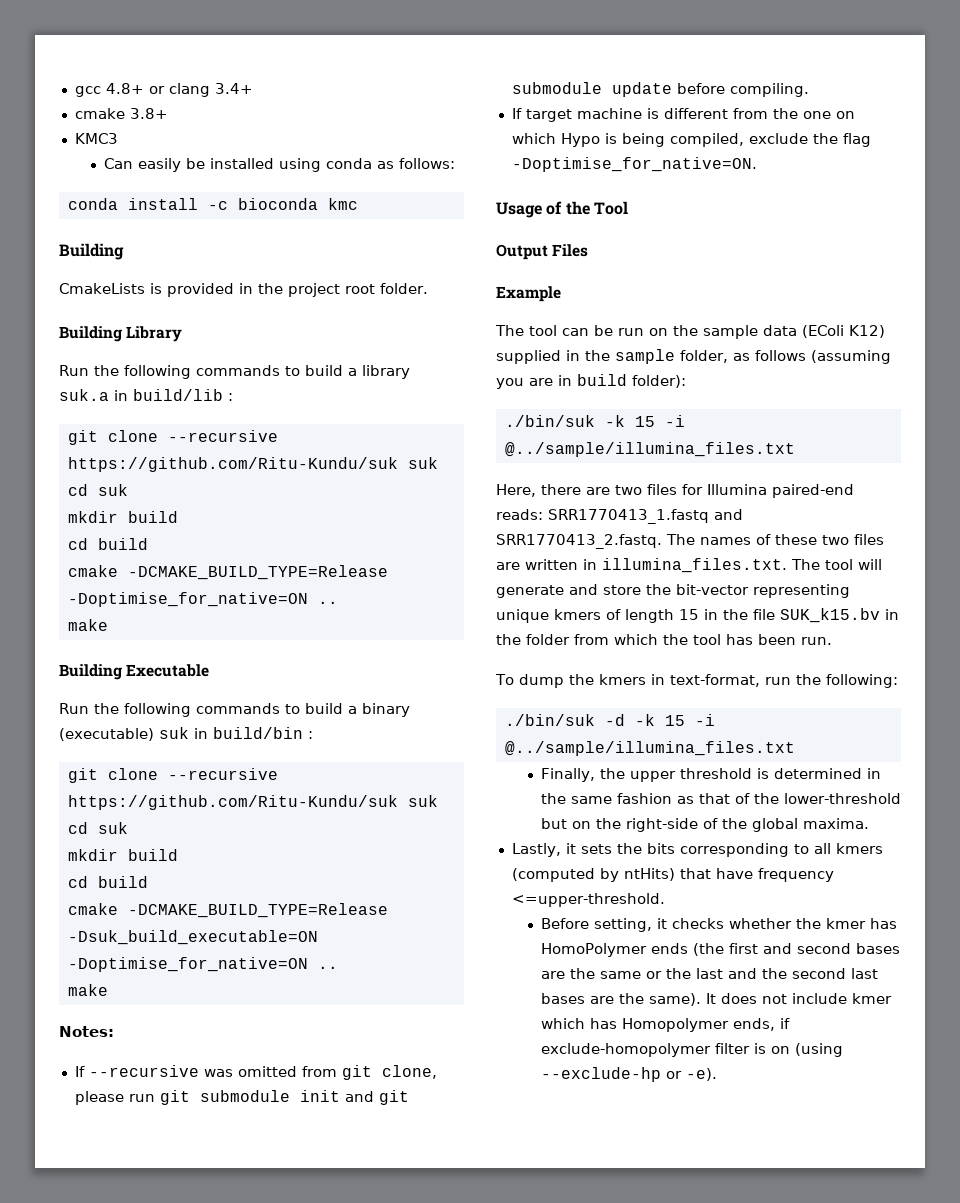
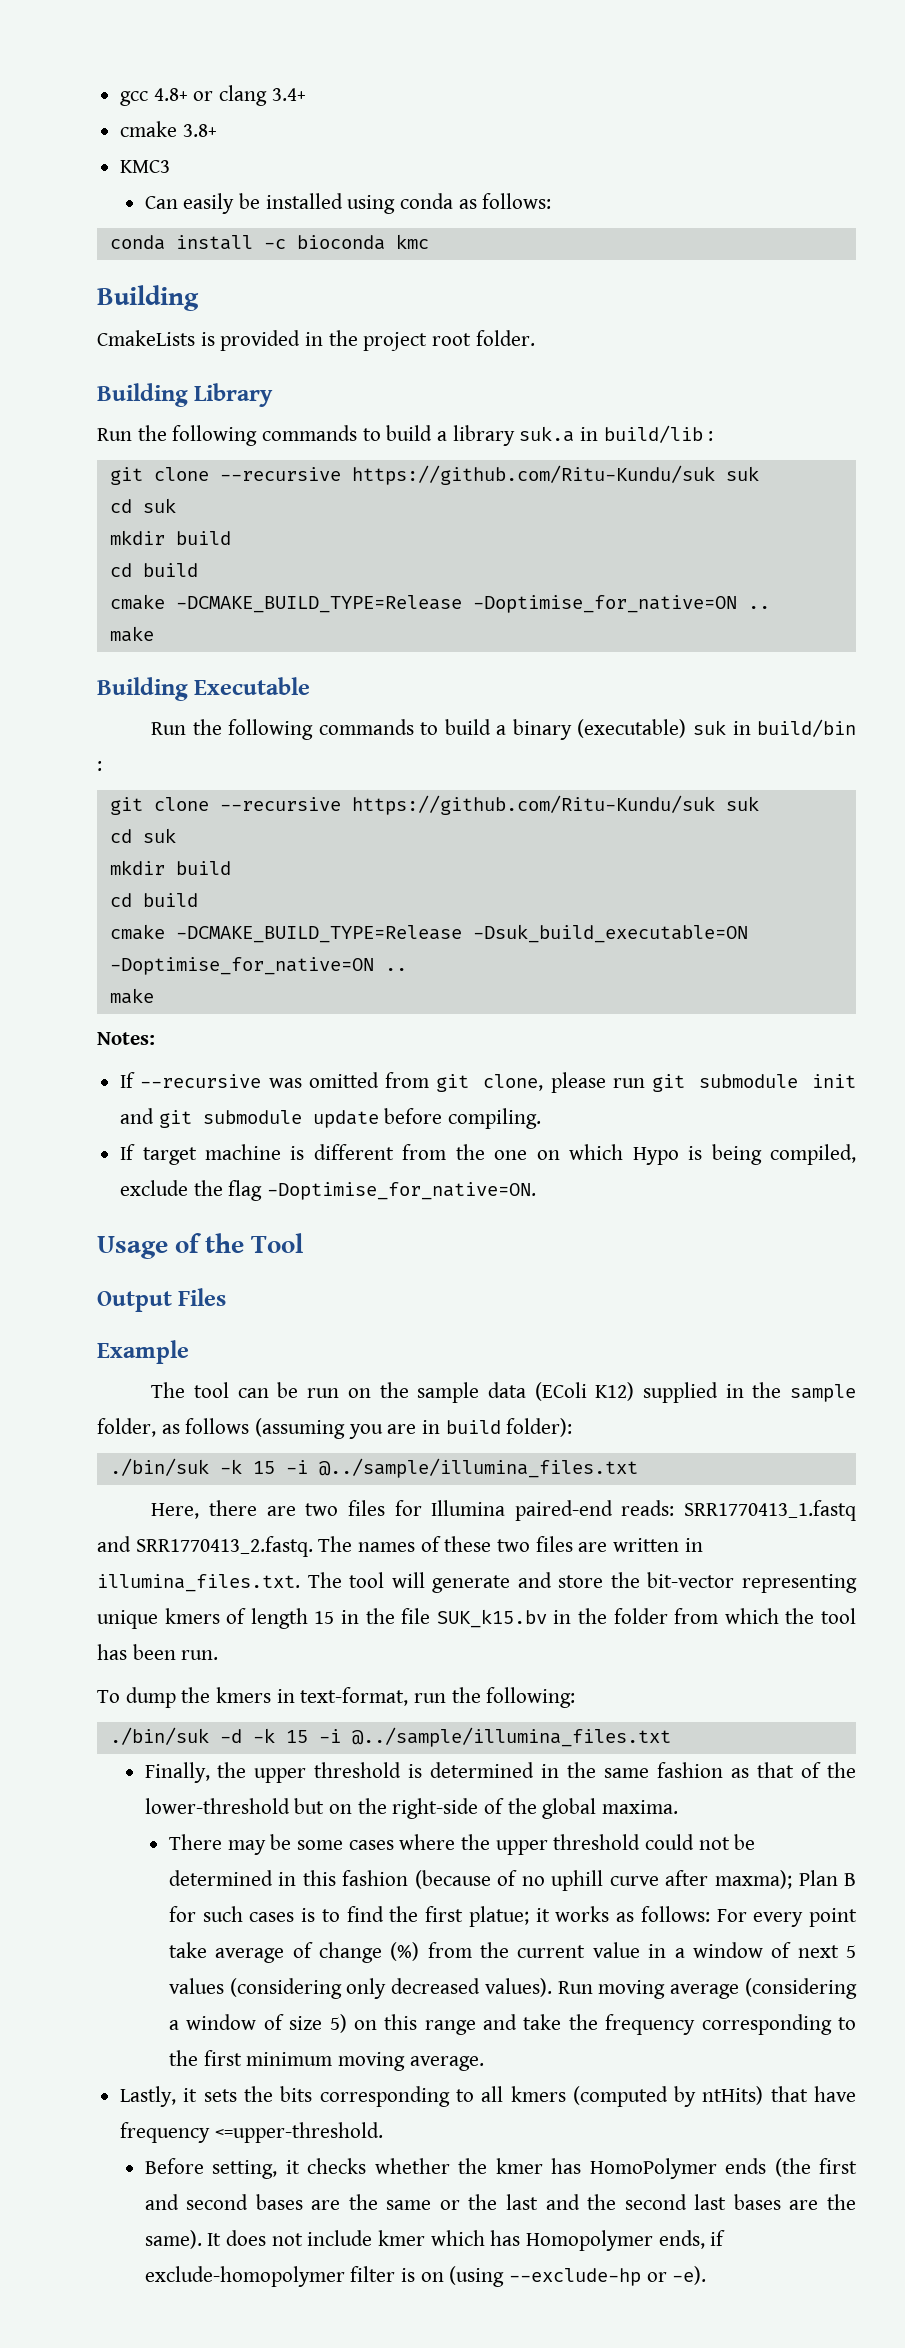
+ There may be some cases where the upper threshold could not be determined in this fashion (because of no uphill curve after maxma); Plan B for such cases is to find the first platue; it works as follows: For every point take average of change (%) from the current value in a window of next 5 values (considering only decreased values). Run moving average (considering a window of size 5) on this range and take the frequency corresponding to the first minimum moving average.

